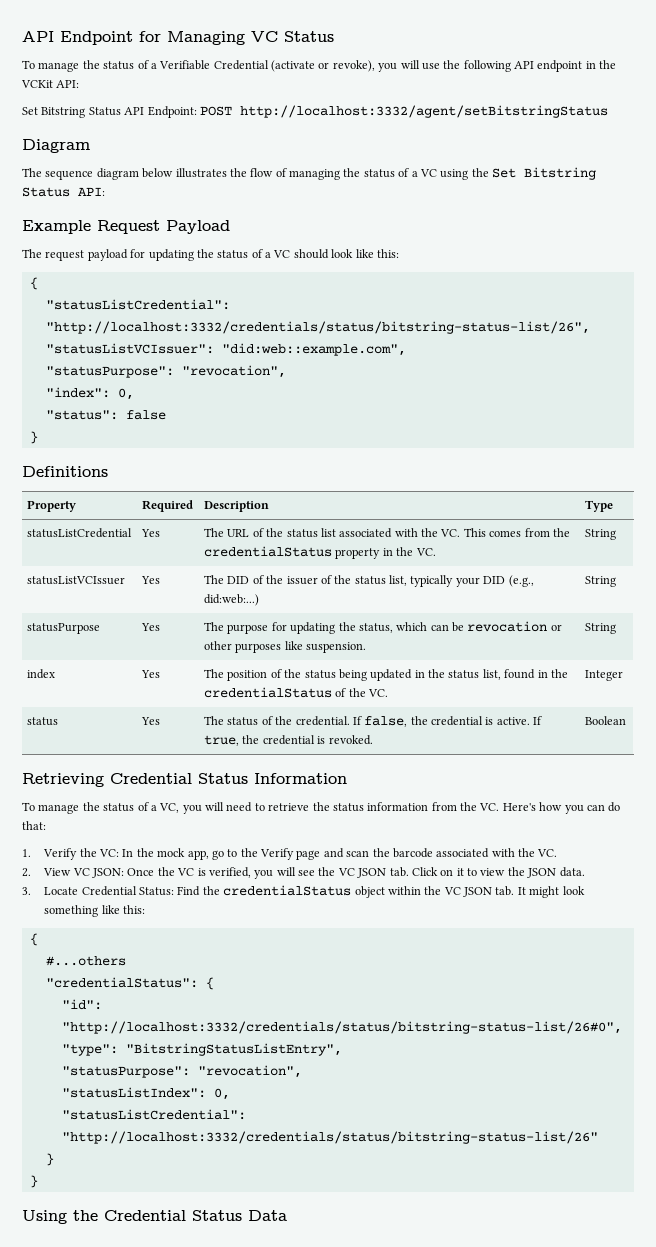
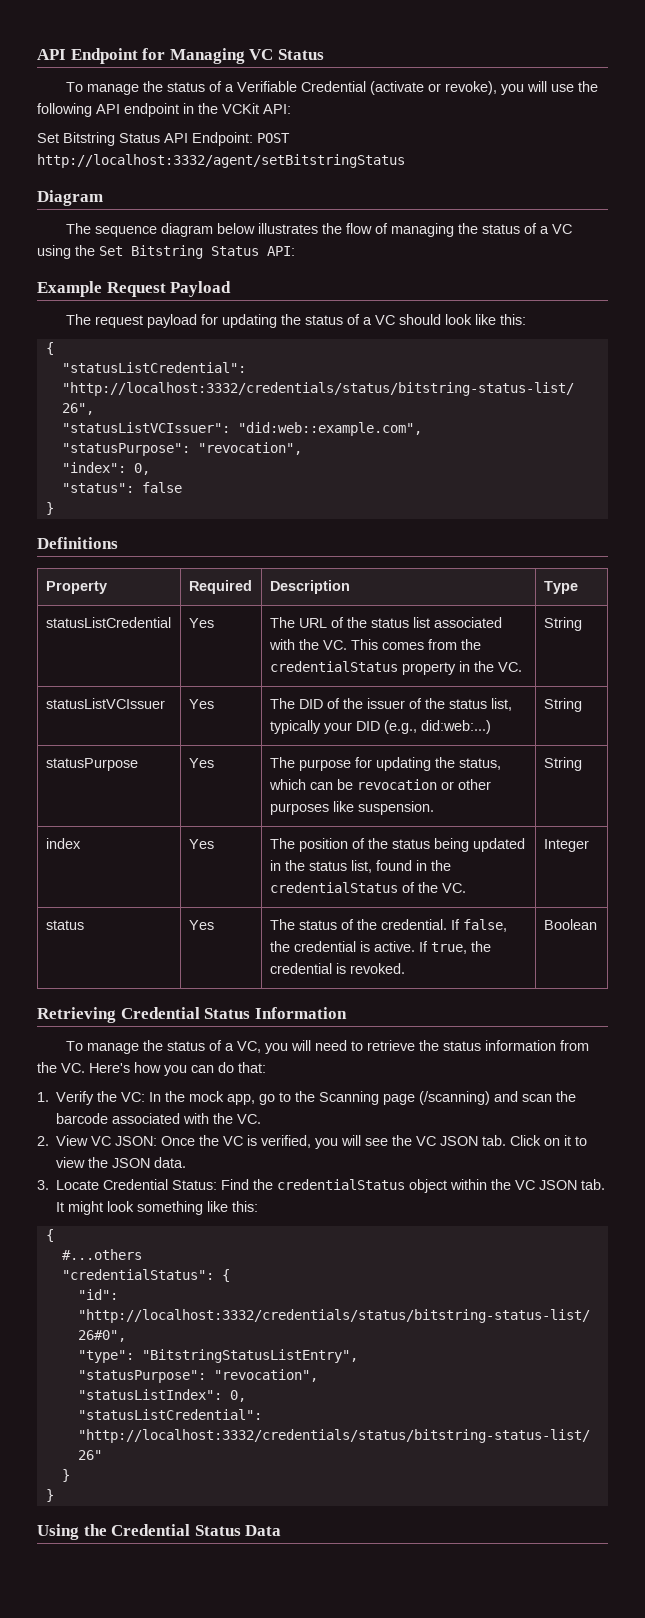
- 1. Verify the VC: In the mock app, go to the Verify page and scan the barcode associated with the VC.
+ 1. Verify the VC: In the mock app, go to the Scanning page (/scanning) and scan the barcode associated with the VC.

